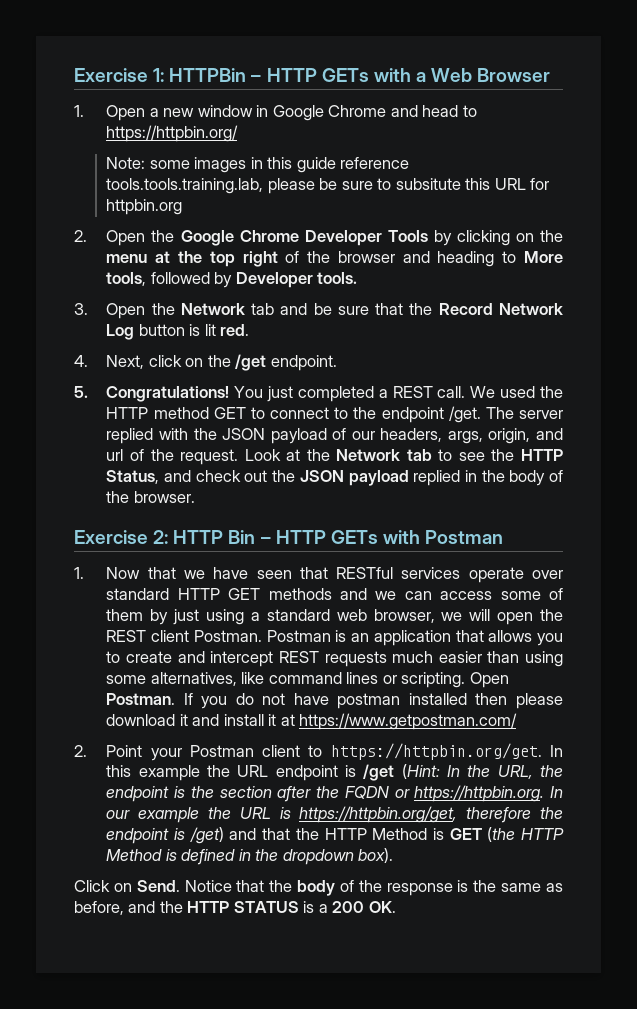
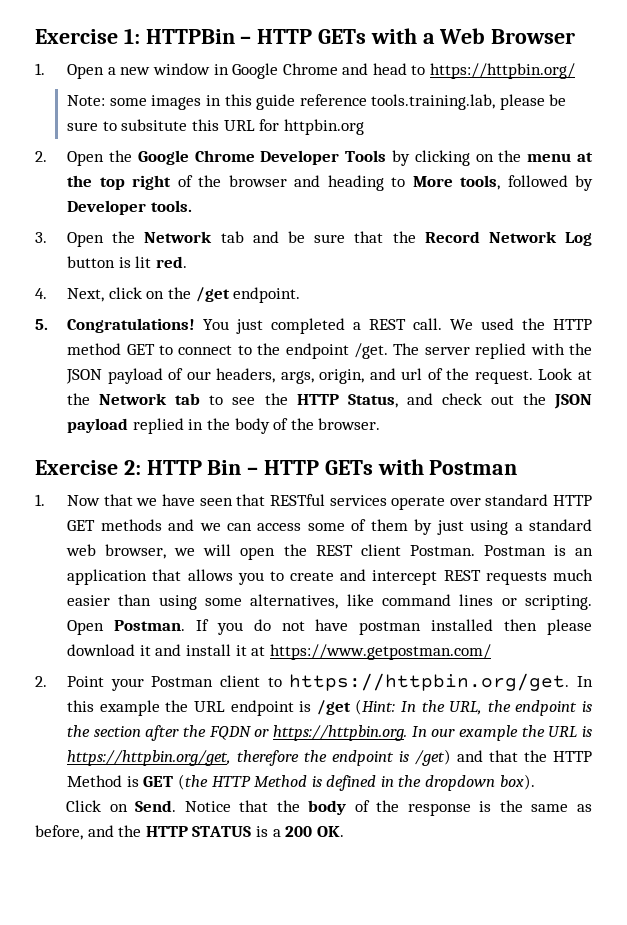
- Note: some images in this guide reference tools.tools.training.lab, please be sure to subsitute this URL for httpbin.org
+ Note: some images in this guide reference tools.training.lab, please be sure to subsitute this URL for httpbin.org

